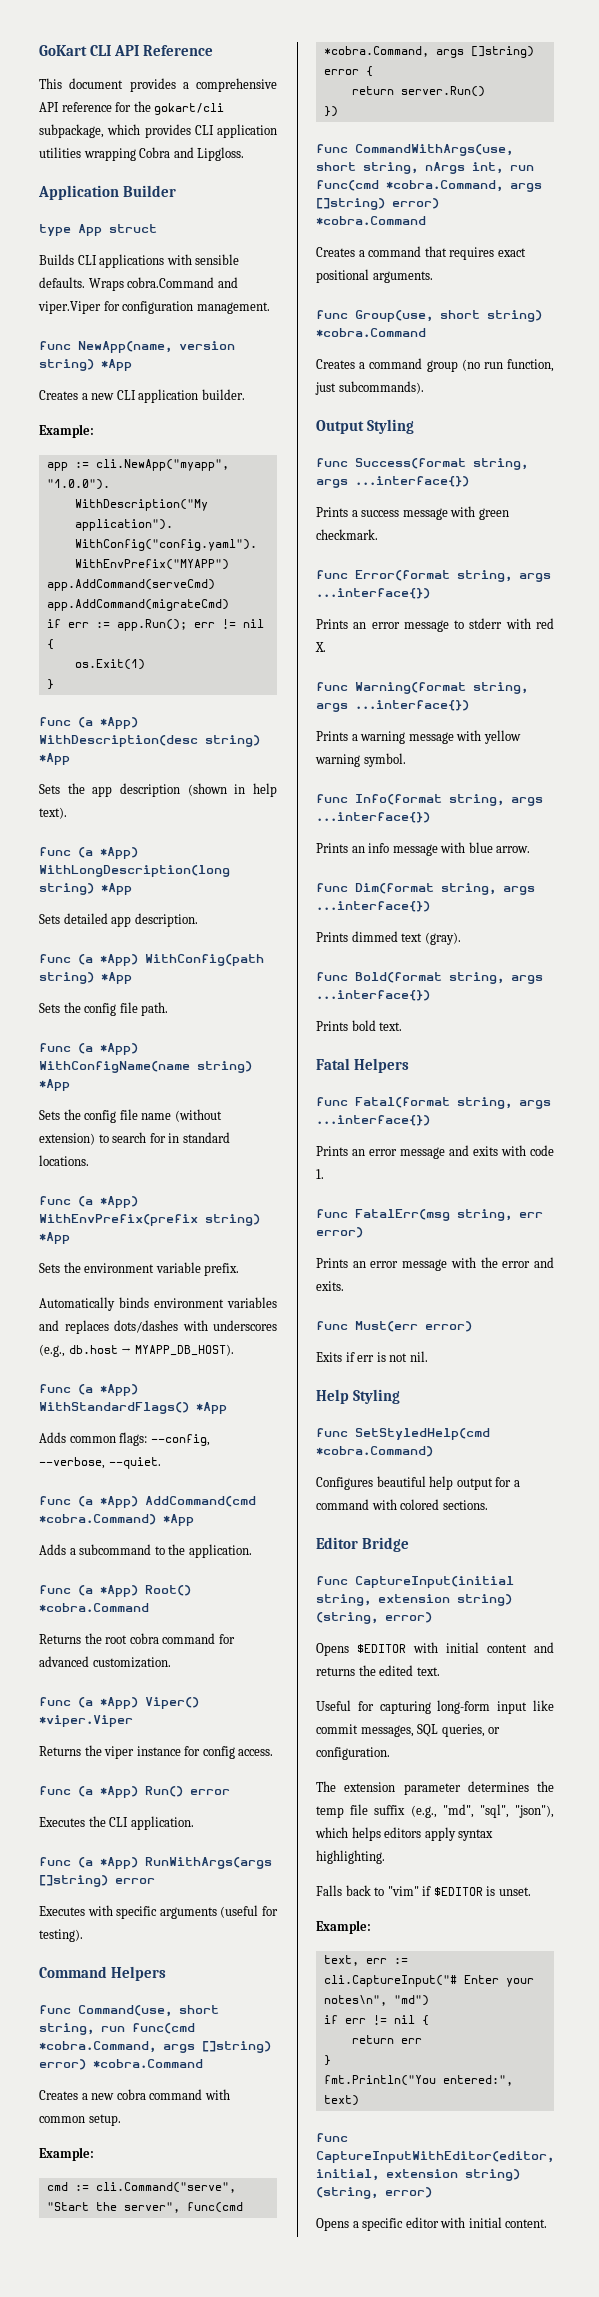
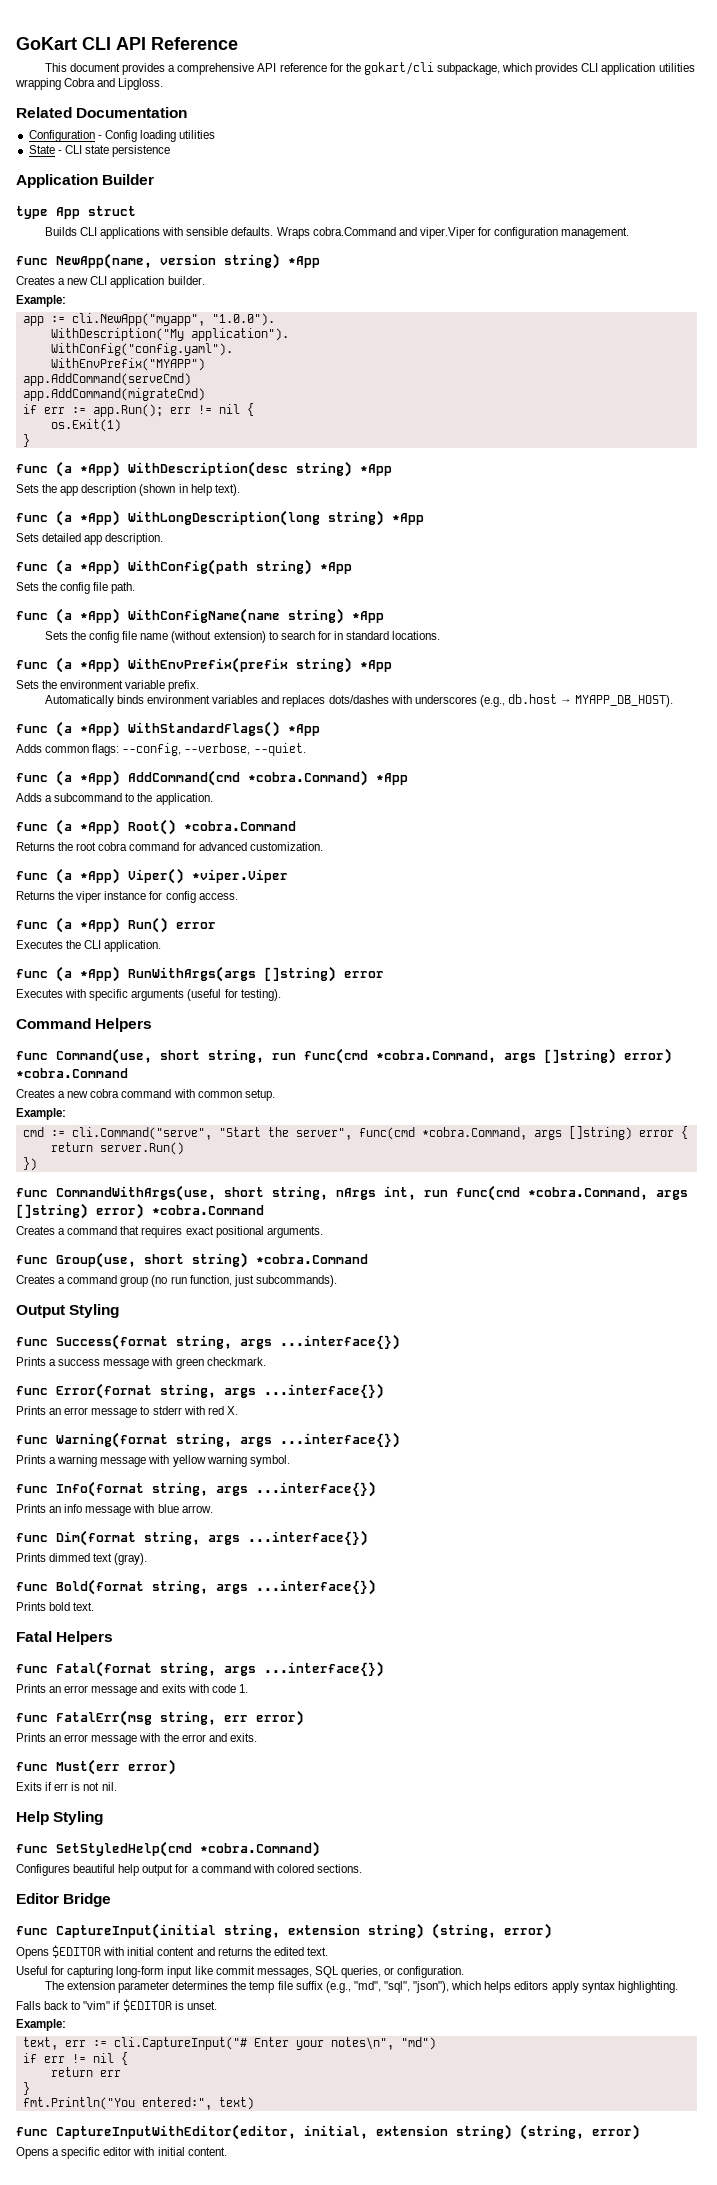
+ Related Documentation
+ Configuration - Config loading utilities
+ State - CLI state persistence

